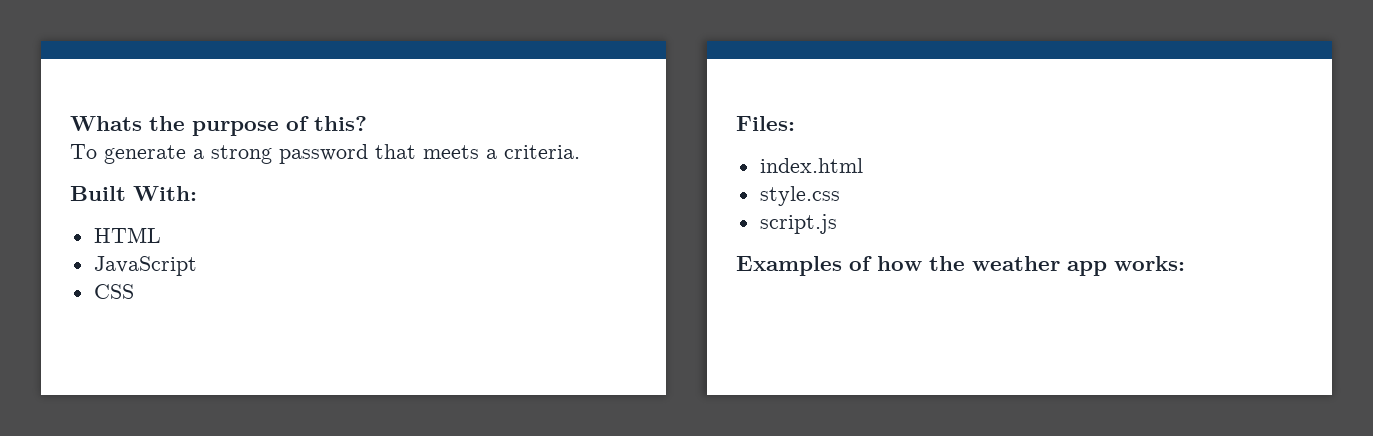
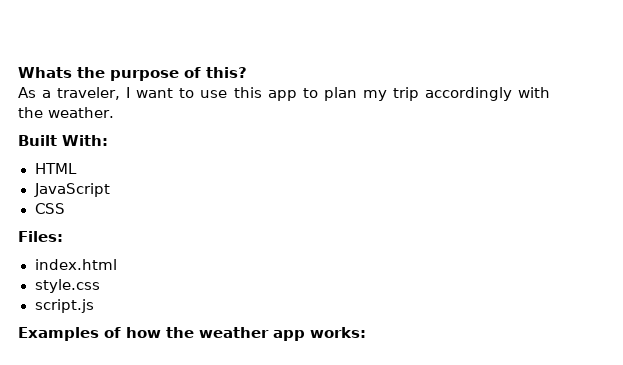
- To generate a strong password that meets a criteria.
+ As a traveler, I want to use this app to plan my trip accordingly with the weather.

